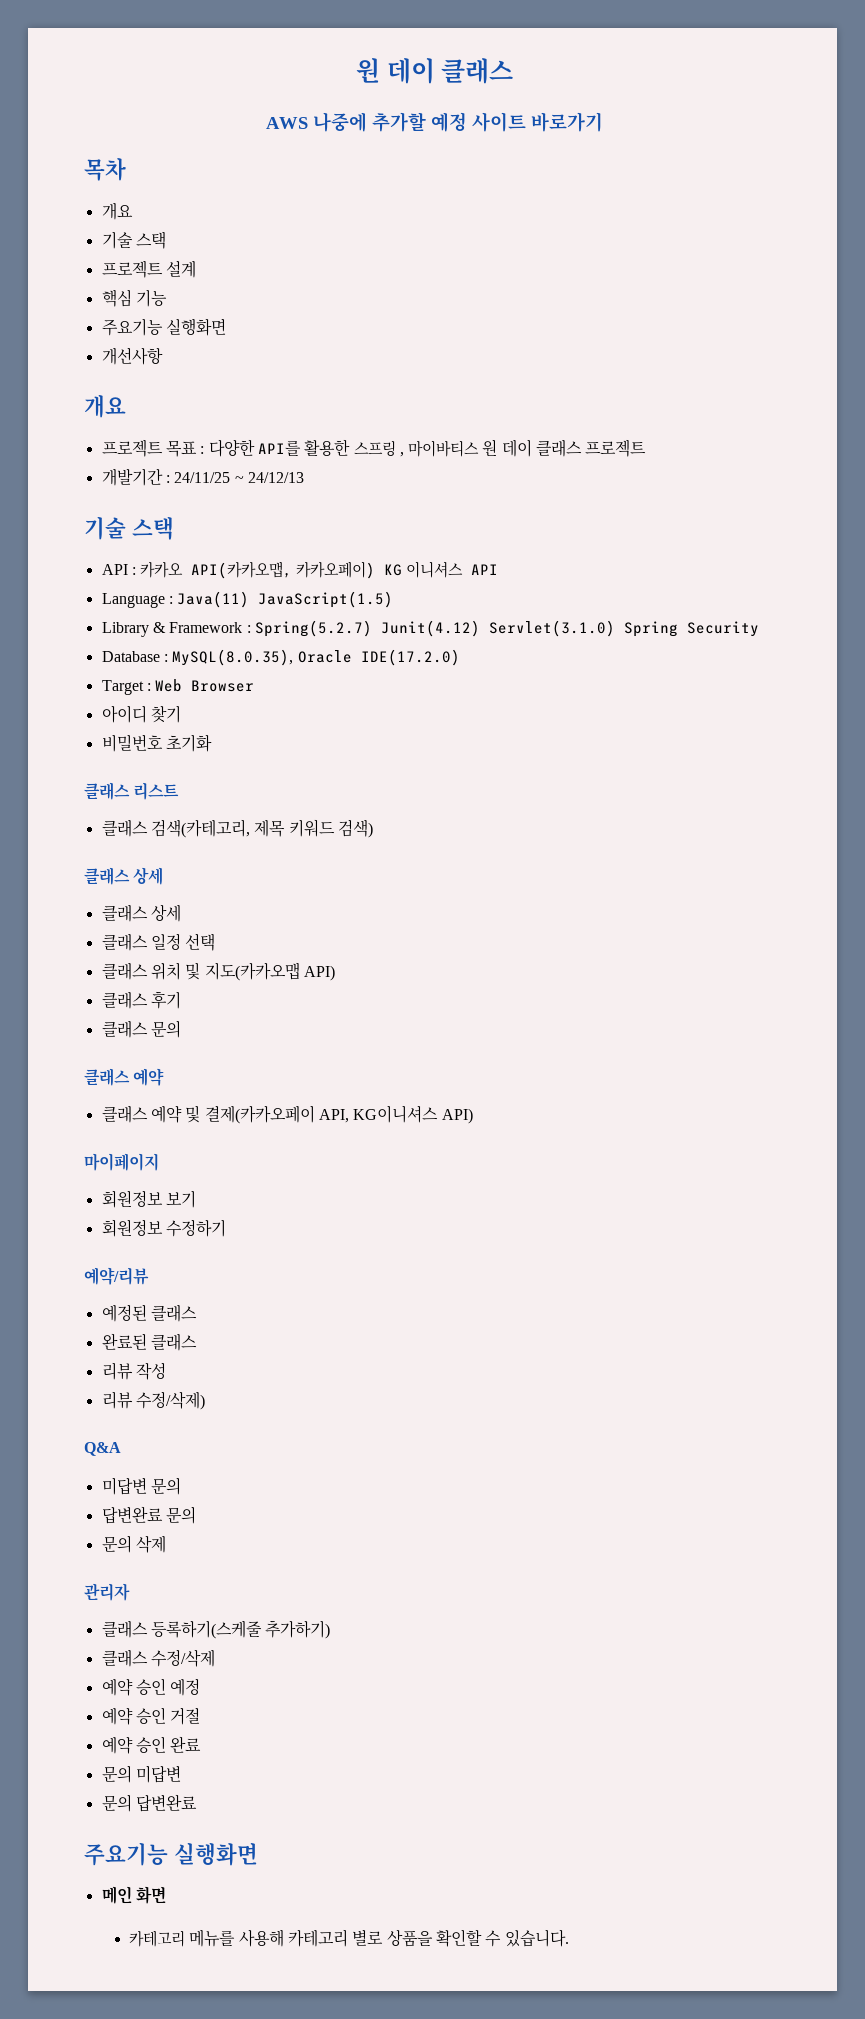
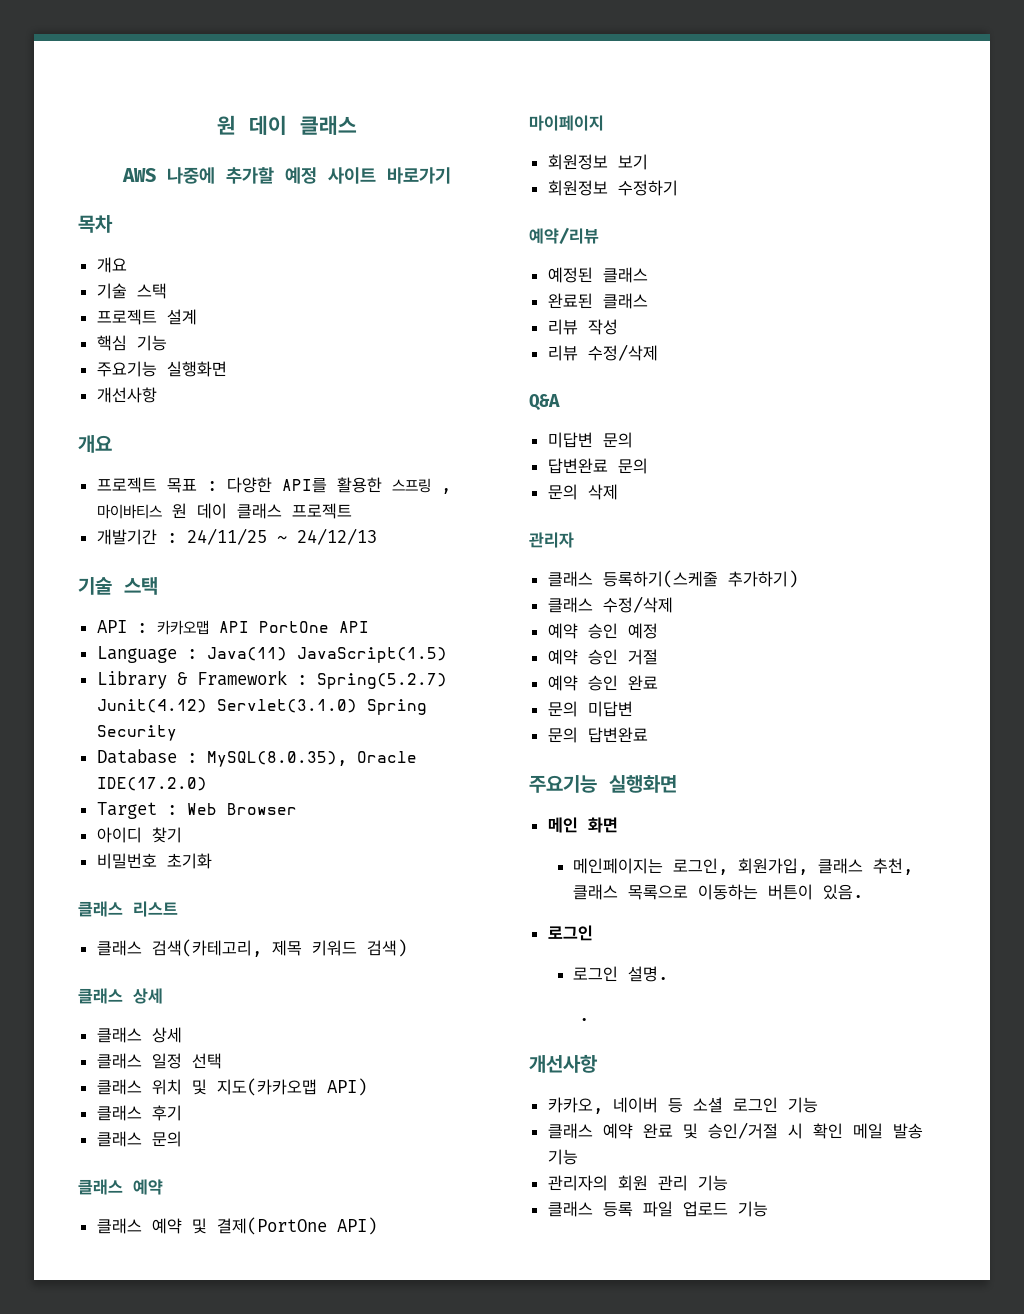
- API : 카카오 API(카카오맵, 카카오페이) KG 이니셔스 API
+ API : 카카오맵 API PortOne API
- 클래스 예약 및 결제(카카오페이 API, KG이니셔스 API)
+ 클래스 예약 및 결제(PortOne API)
- 리뷰 수정/삭제)
+ 리뷰 수정/삭제
- 카테고리 메뉴를 사용해 카테고리 별로 상품을 확인할 수 있습니다.
+ 메인페이지는 로그인, 회원가입, 클래스 추천, 클래스 목록으로 이동하는 버튼이 있음.
+ 로그인
+ 로그인 설명.
+ .
+ 개선사항
+ 카카오, 네이버 등 소셜 로그인 기능
+ 클래스 예약 완료 및 승인/거절 시 확인 메일 발송 기능
+ 관리자의 회원 관리 기능
+ 클래스 등록 파일 업로드 기능

